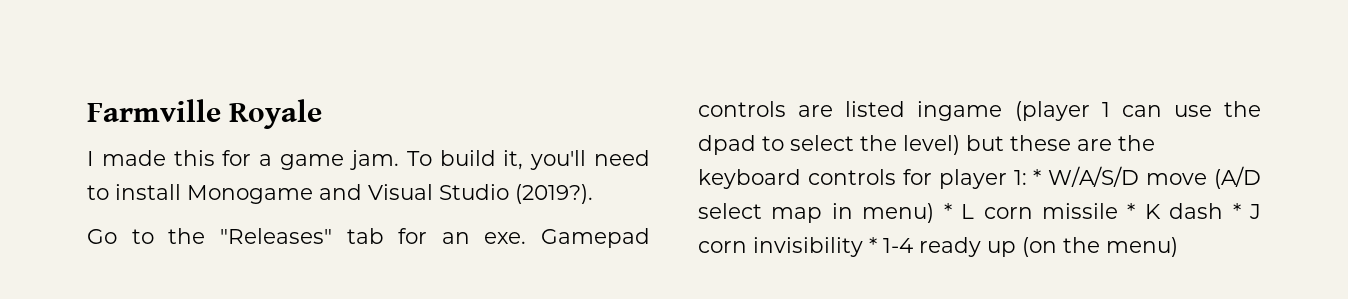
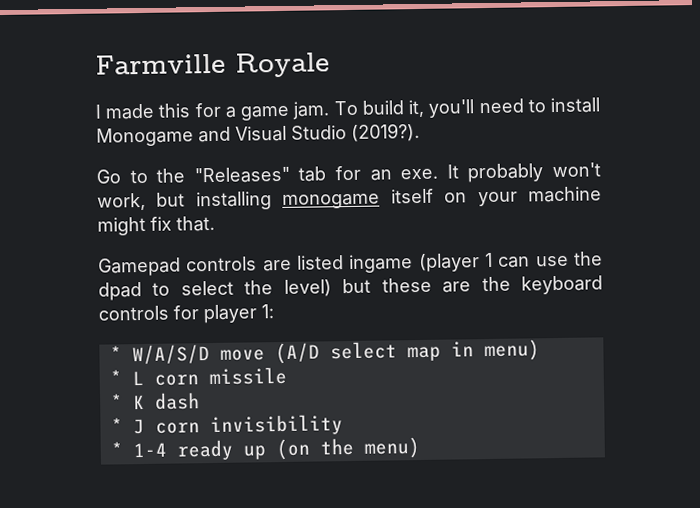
- Go to the "Releases" tab for an exe. Gamepad controls are listed ingame (player 1 can use the dpad to select the level) but these are the keyboard controls for player 1: * W/A/S/D move (A/D select map in menu) * L corn missile * K dash * J corn invisibility * 1-4 ready up (on the menu)
+ Go to the "Releases" tab for an exe. It probably won't work, but installing monogame itself on your machine might fix that.
+ Gamepad controls are listed ingame (player 1 can use the dpad to select the level) but these are the keyboard controls for player 1:
+ * W/A/S/D move (A/D select map in menu)
+ * L corn missile
+ * K dash
+ * J corn invisibility
+ * 1-4 ready up (on the menu)

